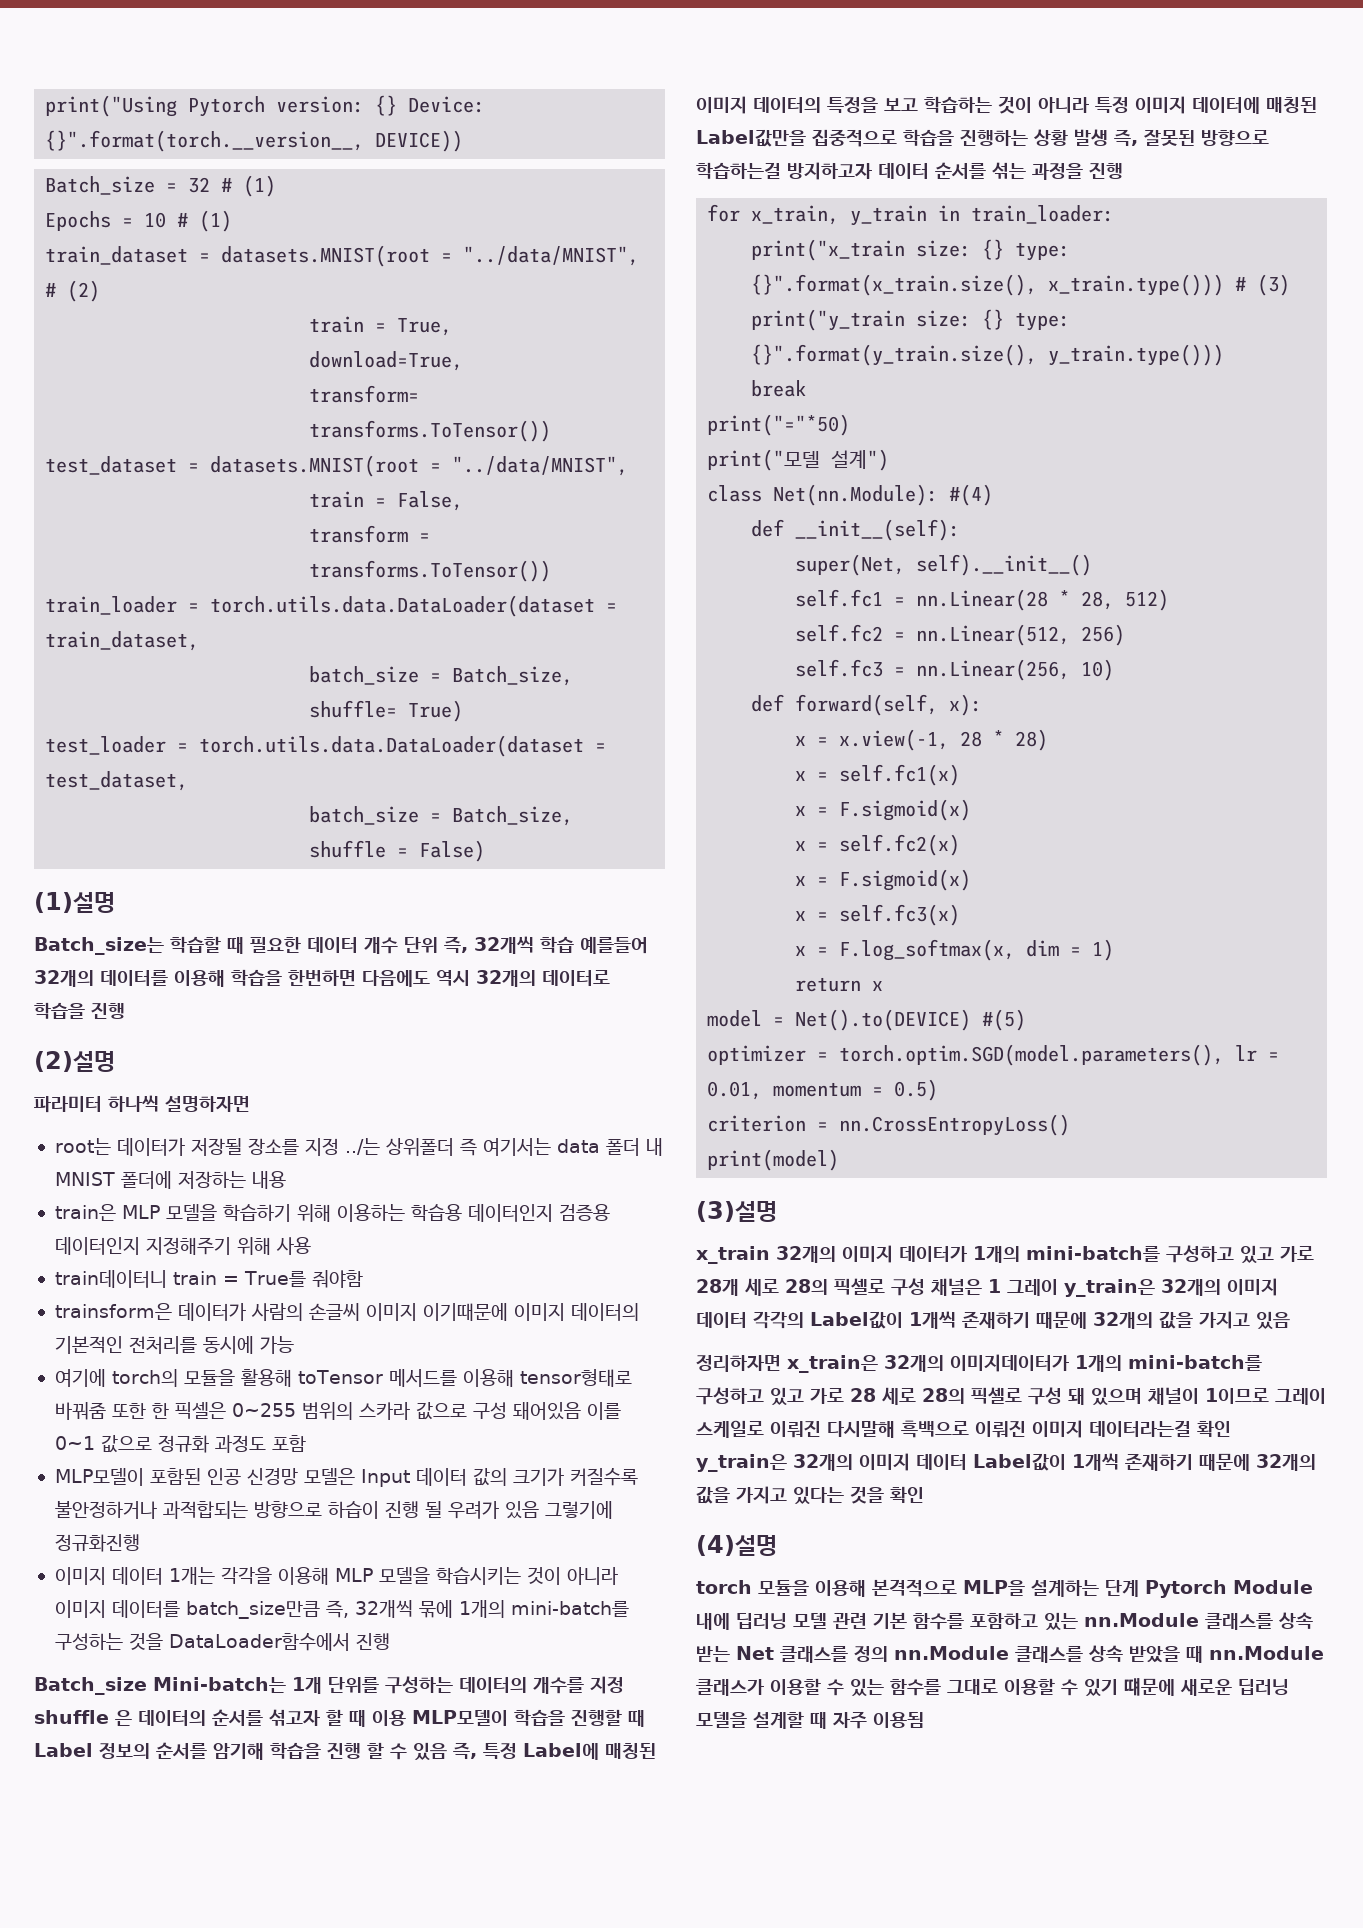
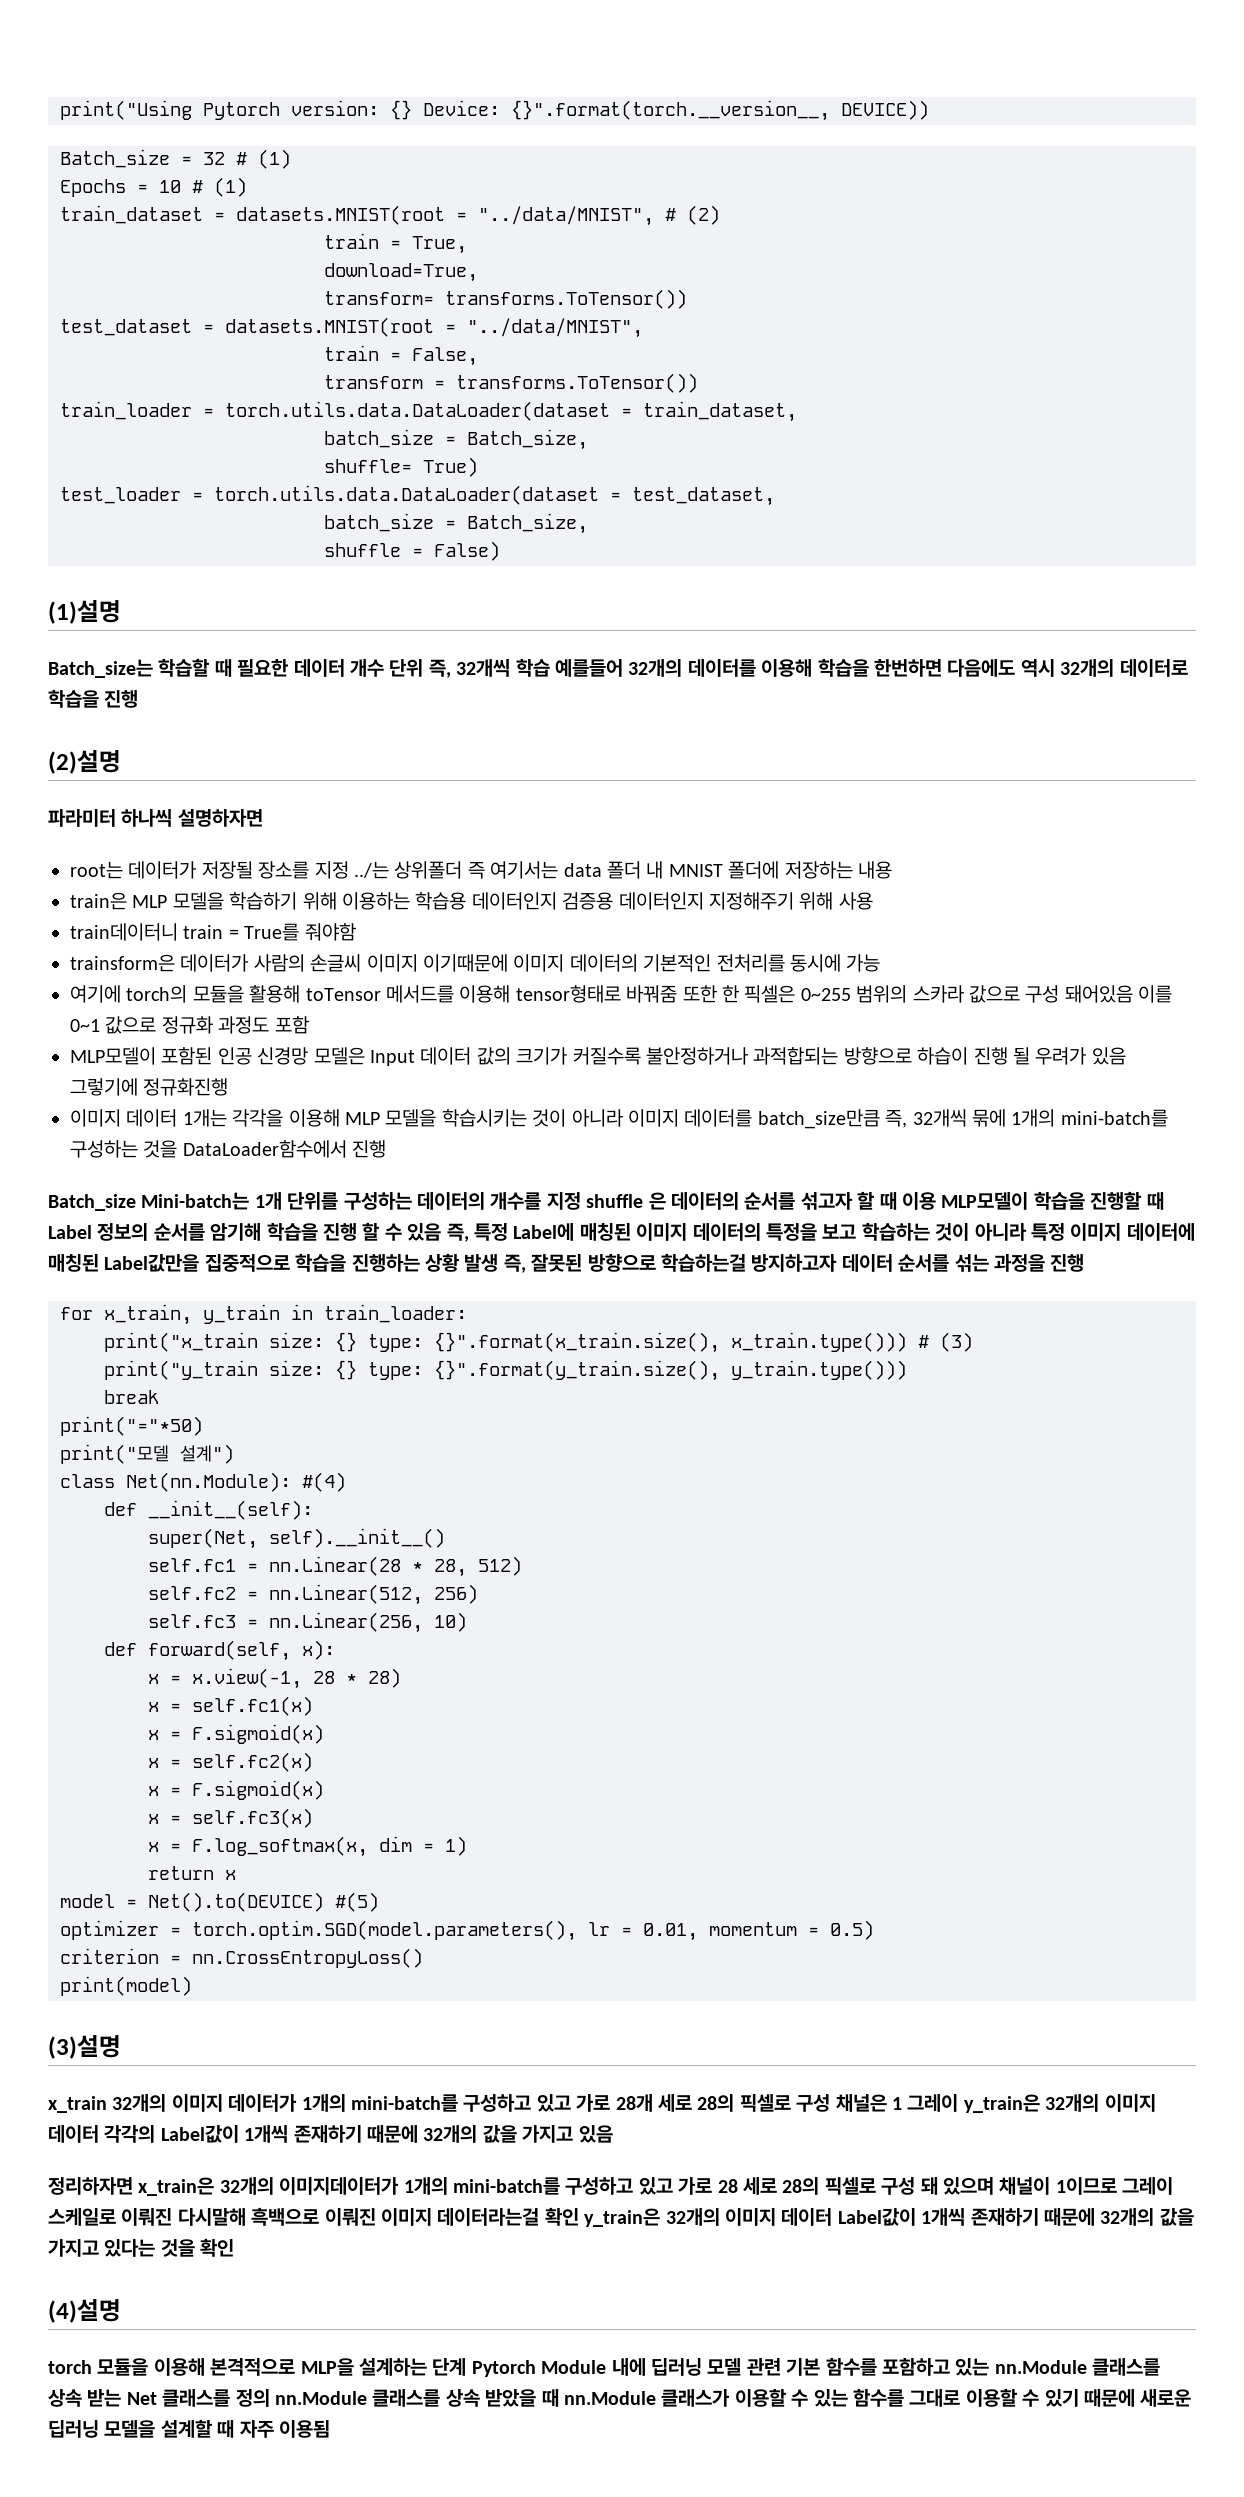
- torch 모듈을 이용해 본격적으로 MLP을 설계하는 단계 Pytorch Module 내에 딥러닝 모델 관련 기본 함수를 포함하고 있는 nn.Module 클래스를 상속 받는 Net 클래스를 정의 nn.Module 클래스를 상속 받았을 때 nn.Module 클래스가 이용할 수 있는 함수를 그대로 이용할 수 있기 떄문에 새로운 딥러닝 모델을 설계할 때 자주 이용됨
+ torch 모듈을 이용해 본격적으로 MLP을 설계하는 단계 Pytorch Module 내에 딥러닝 모델 관련 기본 함수를 포함하고 있는 nn.Module 클래스를 상속 받는 Net 클래스를 정의 nn.Module 클래스를 상속 받았을 때 nn.Module 클래스가 이용할 수 있는 함수를 그대로 이용할 수 있기 때문에 새로운 딥러닝 모델을 설계할 때 자주 이용됨

